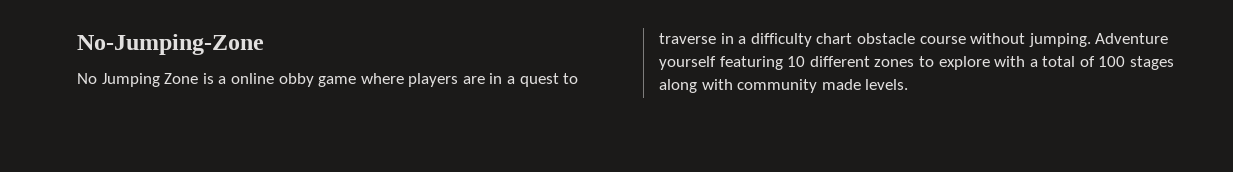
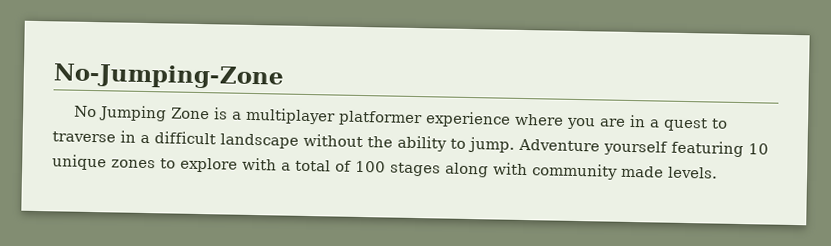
- No Jumping Zone is a online obby game where players are in a quest to traverse in a difficulty chart obstacle course without jumping.
+ No Jumping Zone is a multiplayer platformer experience where you are in a quest to traverse in a difficult landscape without the ability to jump.
- Adventure yourself featuring 10 different zones to explore with a total of 100 stages along with community made levels.
+ Adventure yourself featuring 10 unique zones to explore with a total of 100 stages along with community made levels.

